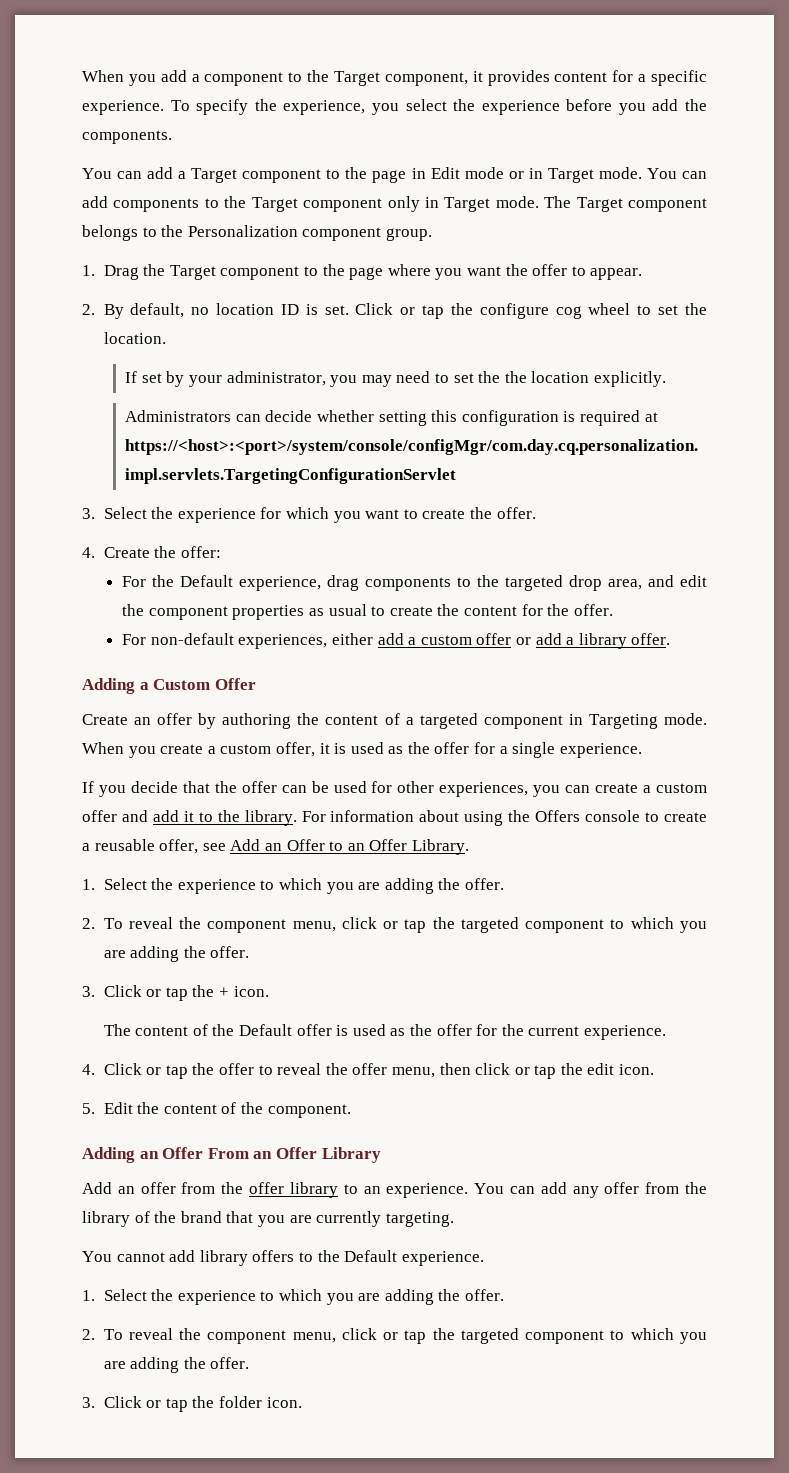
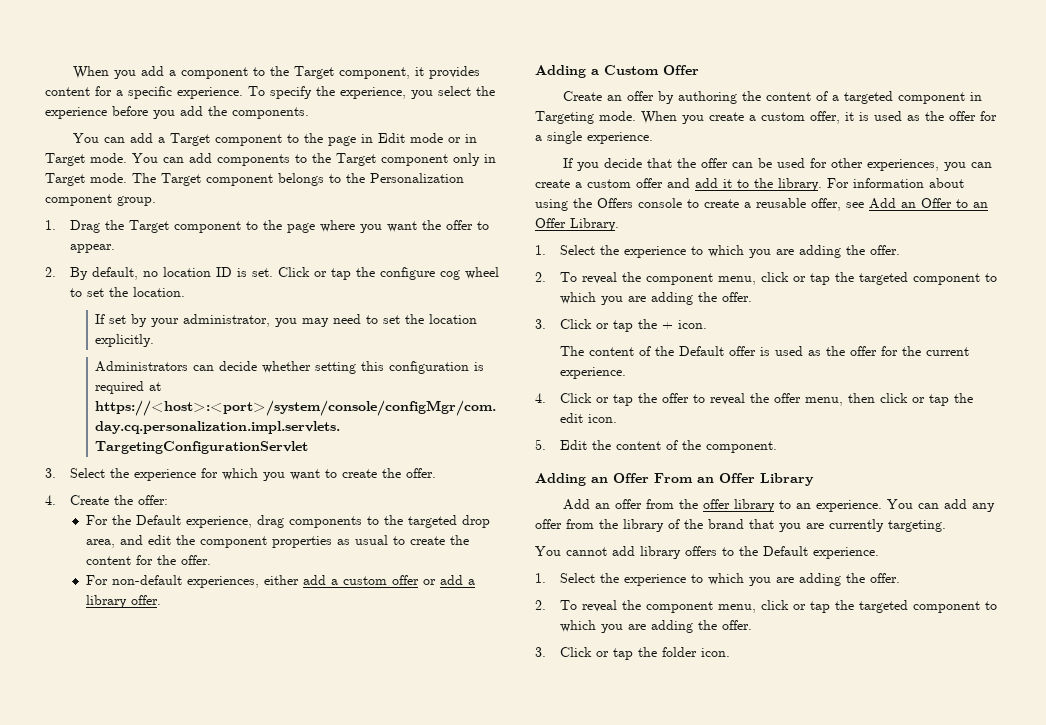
- If set by your administrator, you may need to set the the location explicitly.
+ If set by your administrator, you may need to set the location explicitly.

